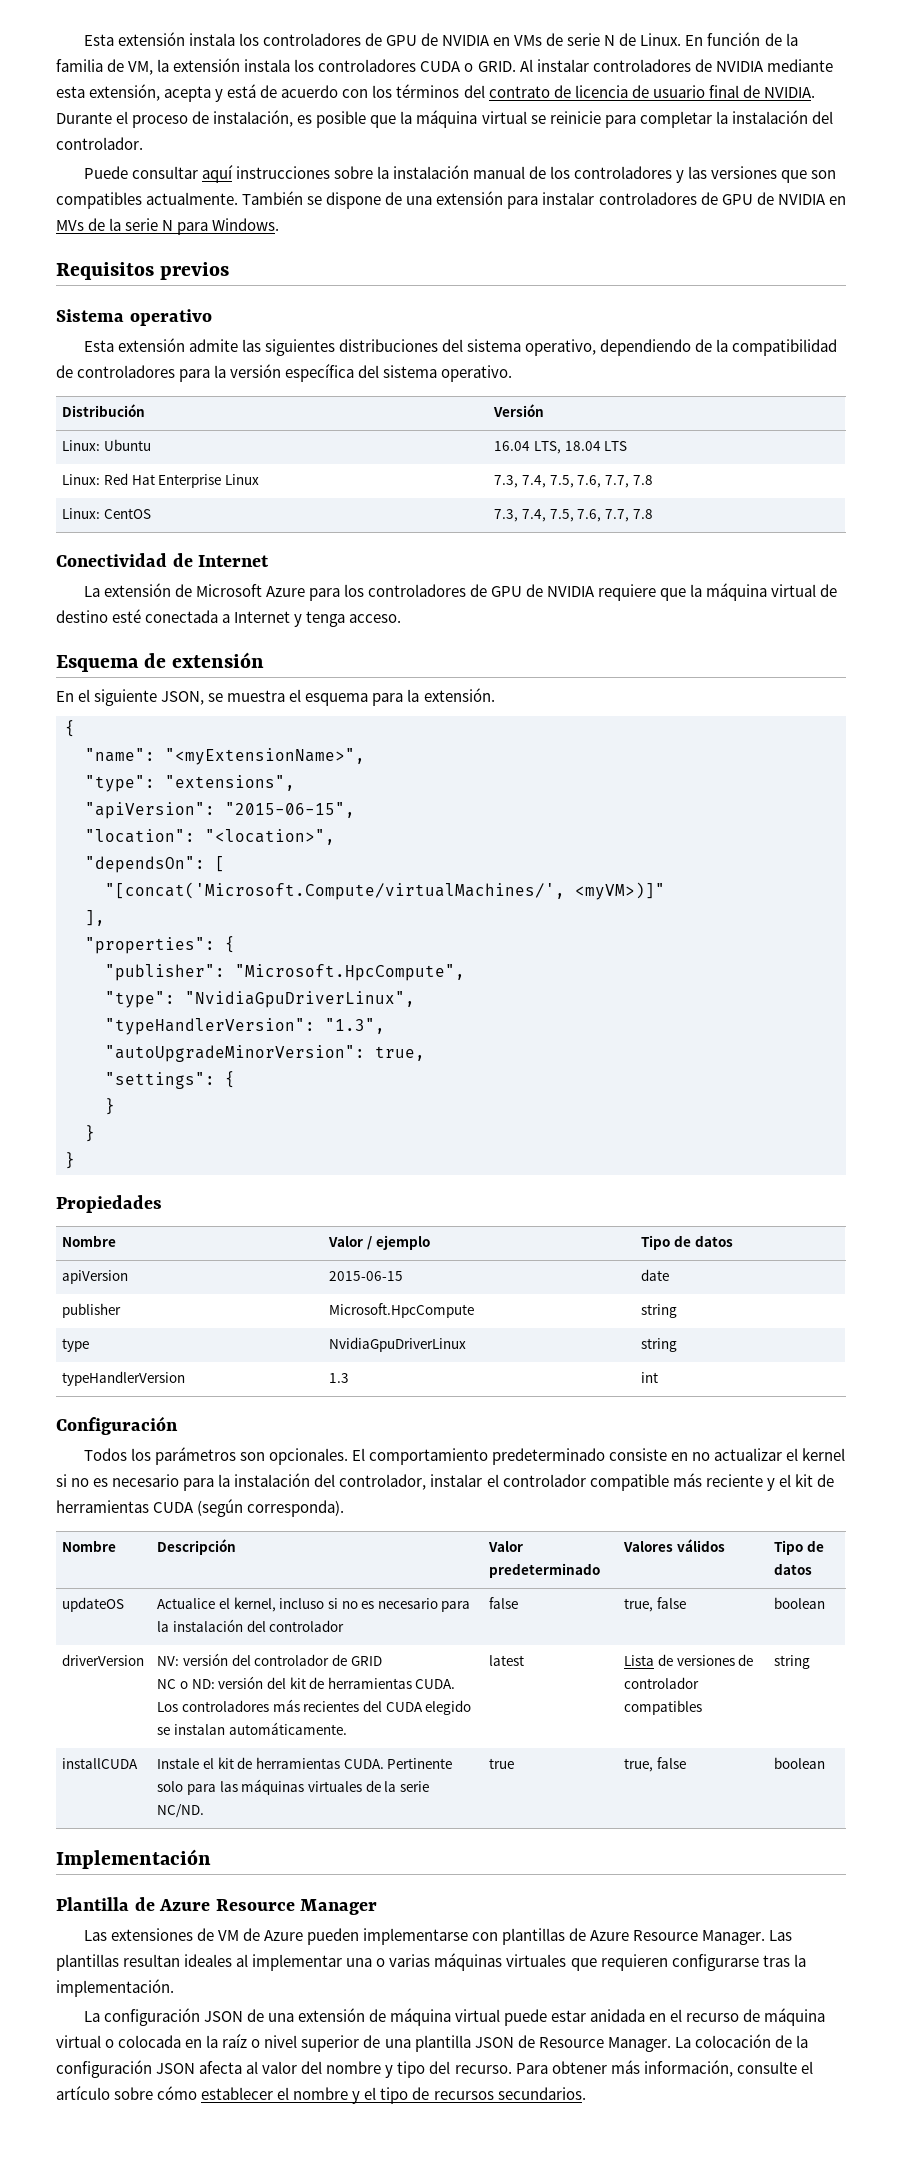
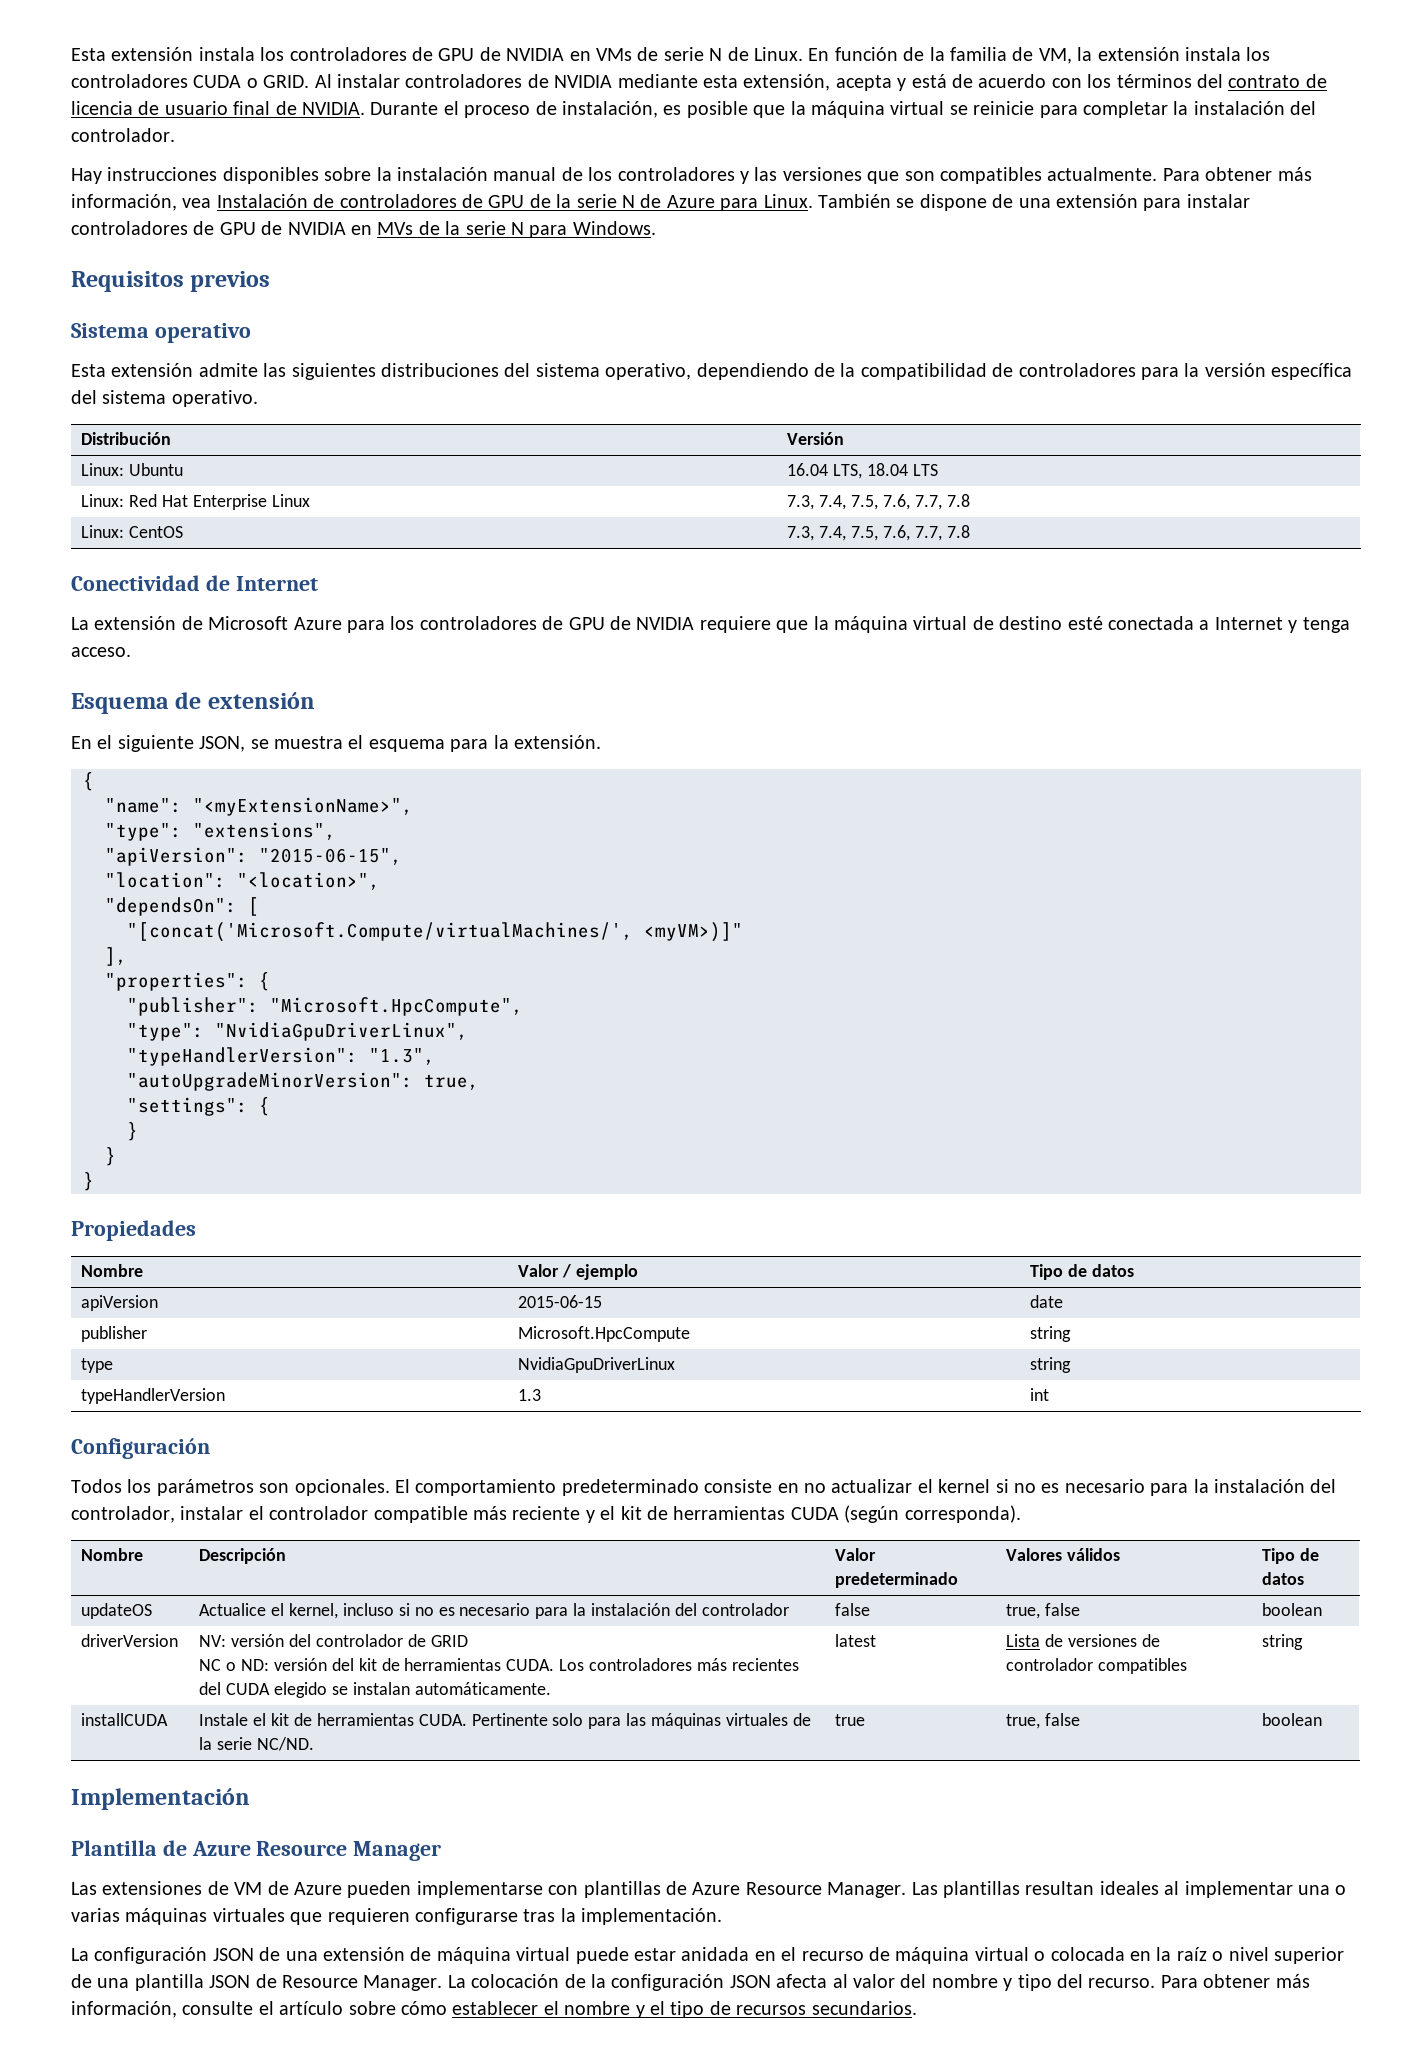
- Puede consultar aquí instrucciones sobre la instalación manual de los controladores y las versiones que son compatibles actualmente.
+ Hay instrucciones disponibles sobre la instalación manual de los controladores y las versiones que son compatibles actualmente.
+ Para obtener más información, vea Instalación de controladores de GPU de la serie N de Azure para Linux.

